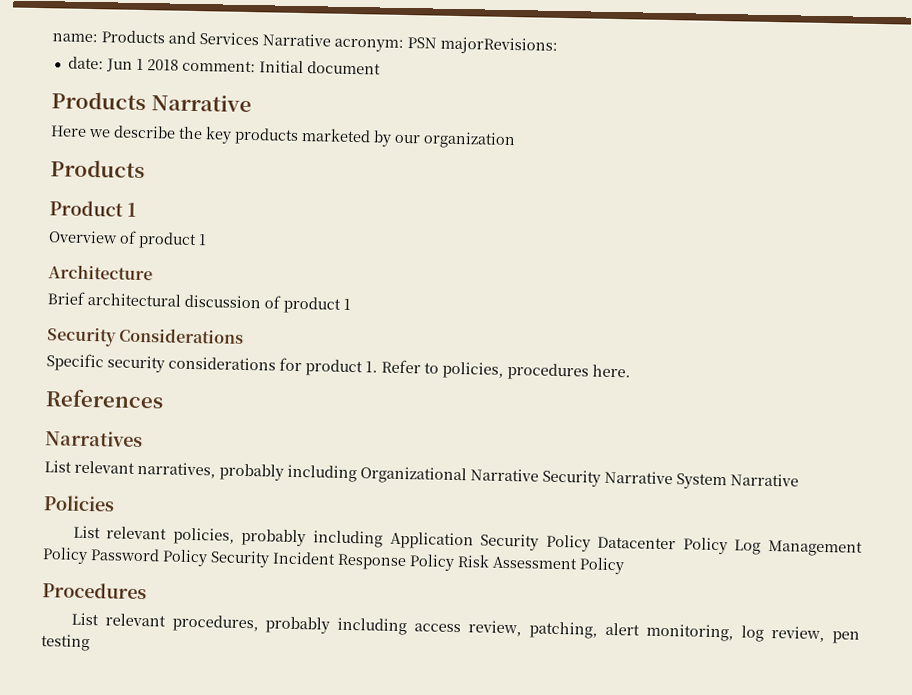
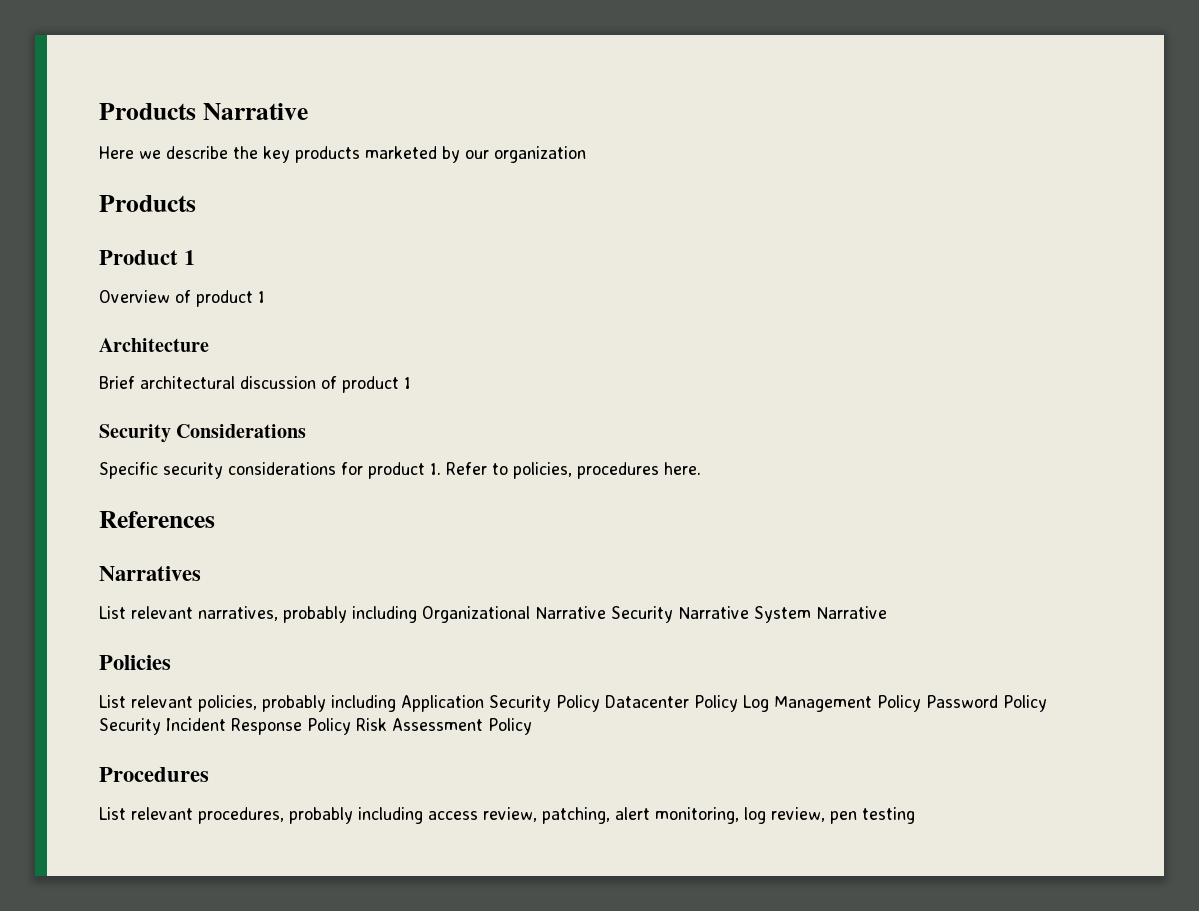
- name: Products and Services Narrative acronym: PSN majorRevisions:
- date: Jun 1 2018 comment: Initial document

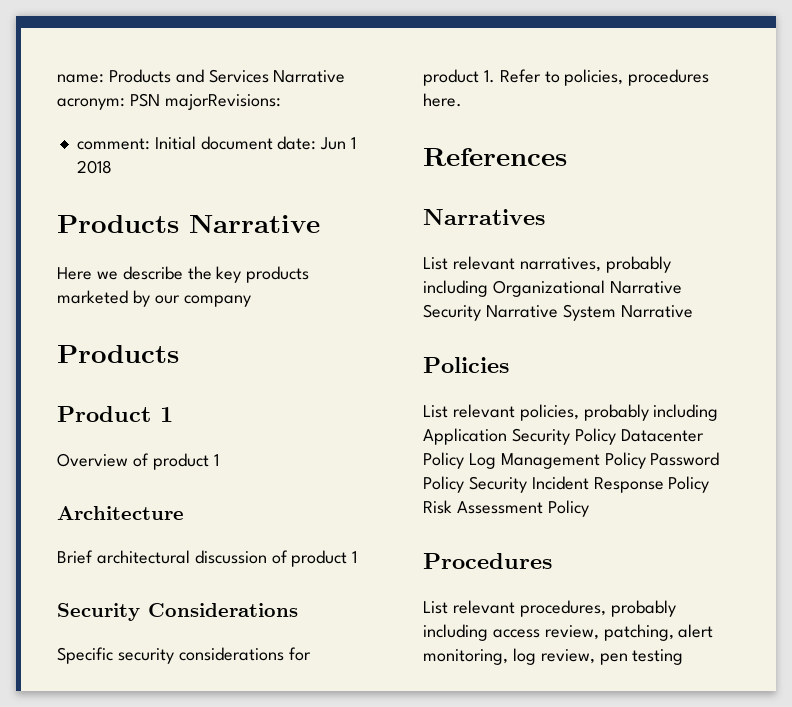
+ name: Products and Services Narrative acronym: PSN majorRevisions:
+ comment: Initial document date: Jun 1 2018
- Here we describe the key products marketed by our organization
+ Here we describe the key products marketed by our company

